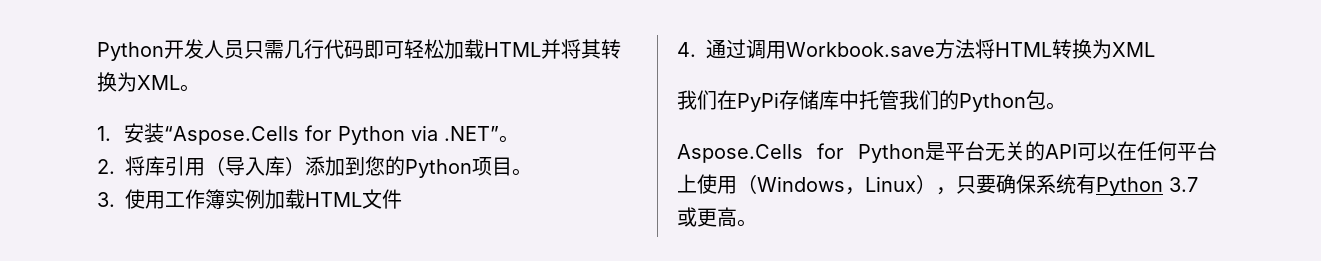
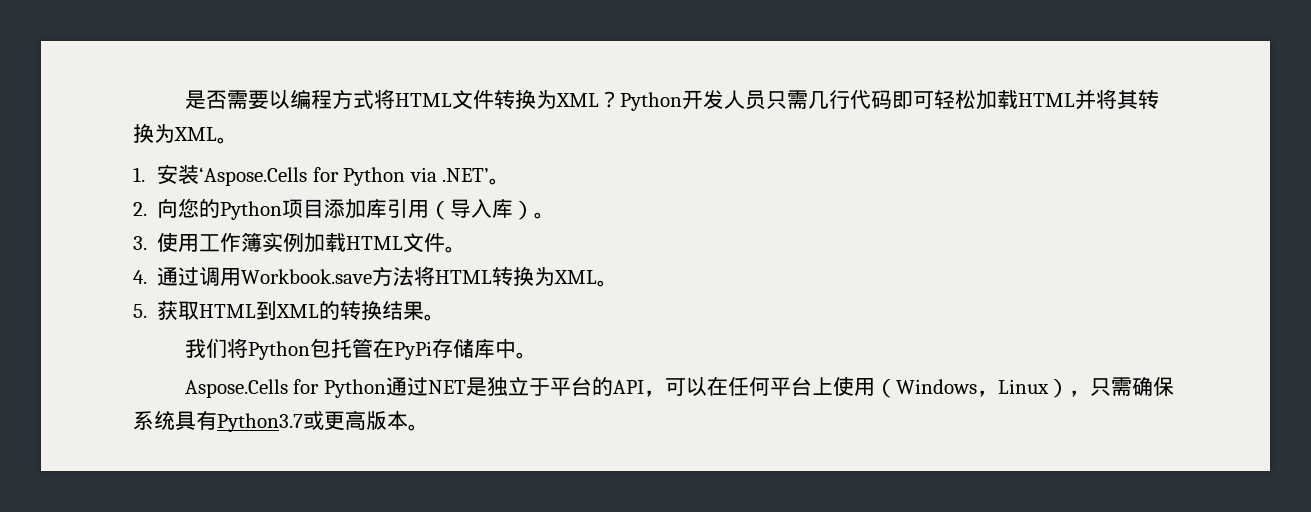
+ 是否需要以编程方式将HTML文件转换为XML？
- 1.安装“Aspose.Cells for Python via .NET”。
+ 1.安装‘Aspose.Cells for Python via .NET’。
- 2.将库引用（导入库）添加到您的Python项目。
+ 2.向您的Python项目添加库引用（导入库）。
- 3.使用工作簿实例加载HTML文件
+ 3.使用工作簿实例加载HTML文件。
- 4.通过调用Workbook.save方法将HTML转换为XML
- 我们在PyPi存储库中托管我们的Python包。
- Aspose.Cells for Python是平台无关的API可以在任何平台上使用（Windows，Linux），只要确保系统有Python 3.7或更高。
+ 4.通过调用Workbook.save方法将HTML转换为XML。
+ 5.获取HTML到XML的转换结果。
+ 我们将Python包托管在PyPi存储库中。
+ Aspose.Cells for Python通过NET是独立于平台的API，可以在任何平台上使用（Windows，Linux），只需确保系统具有Python3.7或更高版本。

